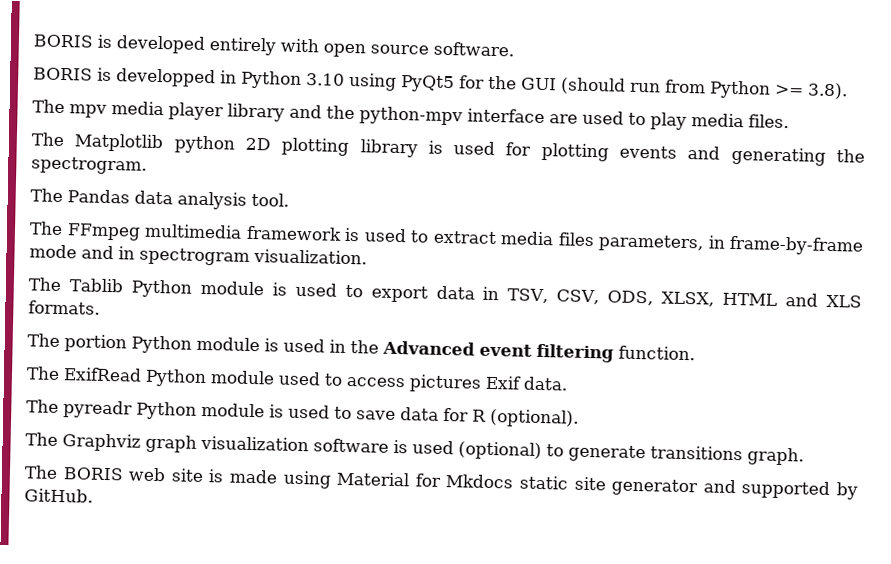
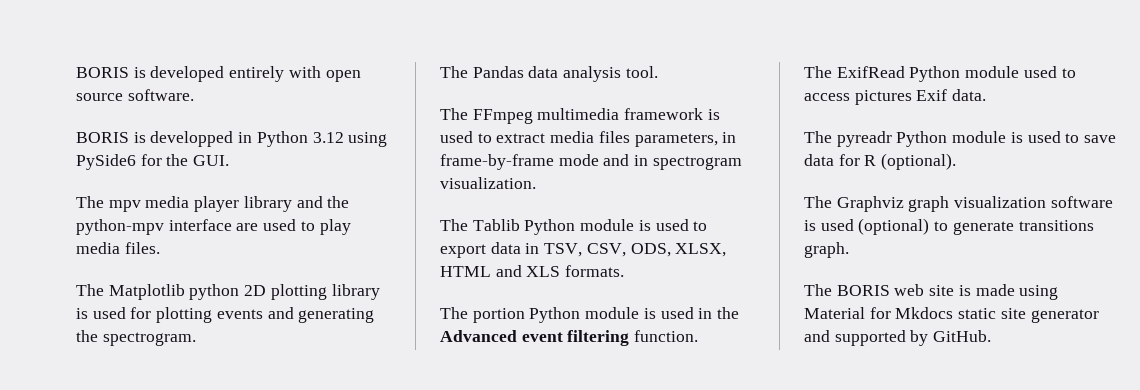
- BORIS is developped in Python 3.10 using PyQt5 for the GUI (should run from Python >= 3.8).
+ BORIS is developped in Python 3.12 using PySide6 for the GUI.

